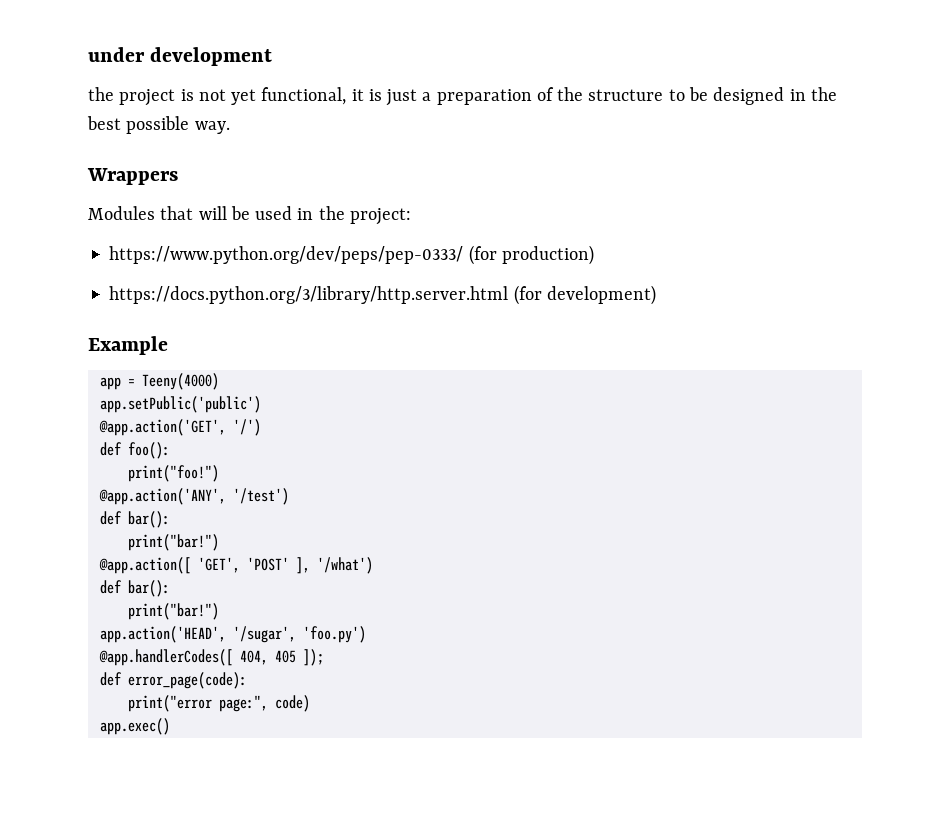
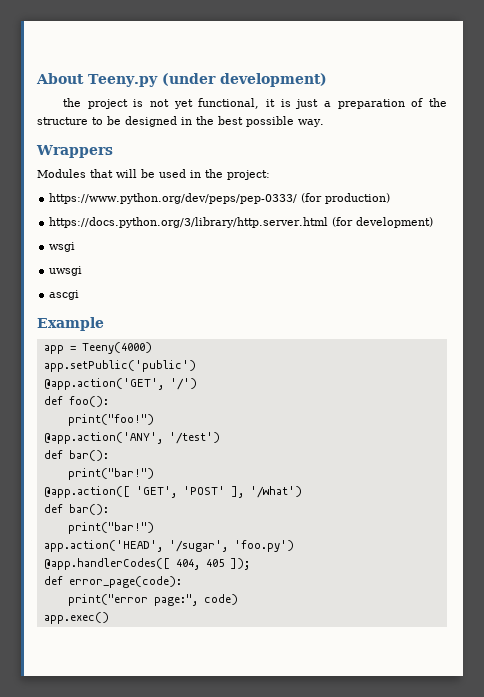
- under development
+ About Teeny.py (under development)
+ wsgi
+ uwsgi
+ ascgi

